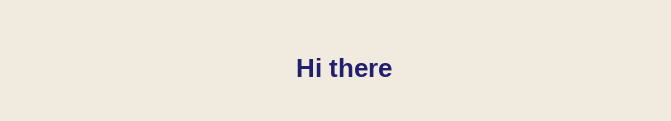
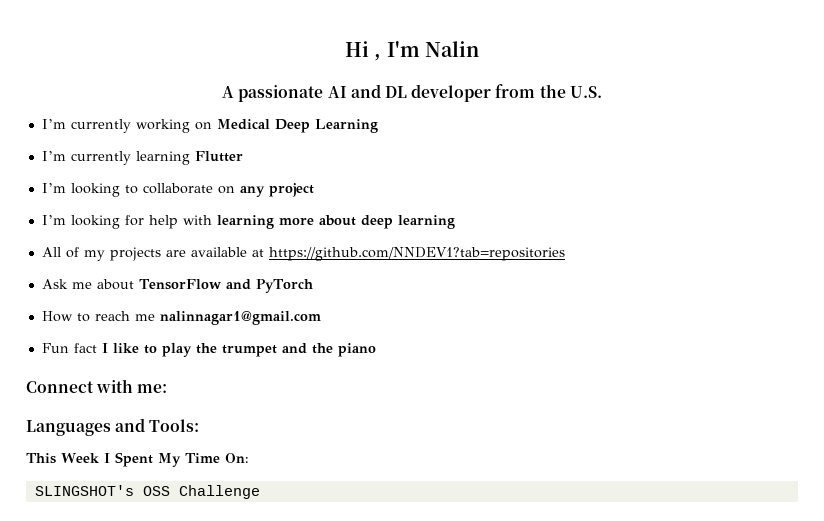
- Hi there
+ Hi , I'm Nalin
+ A passionate AI and DL developer from the U.S.
+ I’m currently working on Medical Deep Learning
+ I’m currently learning Flutter
+ I’m looking to collaborate on any project
+ I’m looking for help with learning more about deep learning
+ All of my projects are available at https://github.com/NNDEV1?tab=repositories
+ Ask me about TensorFlow and PyTorch
+ How to reach me nalinnagar1@gmail.com
+ Fun fact I like to play the trumpet and the piano
+ Connect with me:
+ Languages and Tools:
+ This Week I Spent My Time On:
+ SLINGSHOT's OSS Challenge

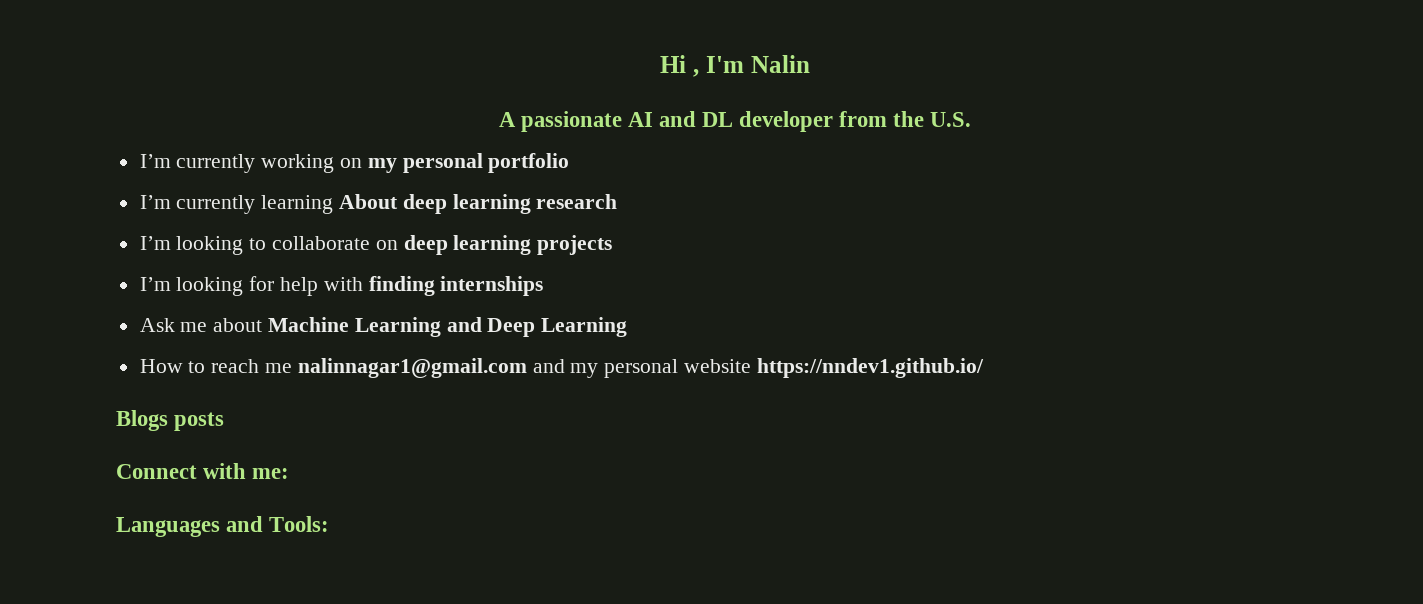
- I’m currently working on Medical Deep Learning
+ I’m currently working on my personal portfolio
- I’m currently learning Flutter
+ I’m currently learning About deep learning research
- I’m looking to collaborate on any project
+ I’m looking to collaborate on deep learning projects
- I’m looking for help with learning more about deep learning
- All of my projects are available at https://github.com/NNDEV1?tab=repositories
- Ask me about TensorFlow and PyTorch
+ I’m looking for help with finding internships
+ Ask me about Machine Learning and Deep Learning
- How to reach me nalinnagar1@gmail.com
- Fun fact I like to play the trumpet and the piano
+ How to reach me nalinnagar1@gmail.com and my personal website https://nndev1.github.io/
+ Blogs posts
- This Week I Spent My Time On:
- SLINGSHOT's OSS Challenge

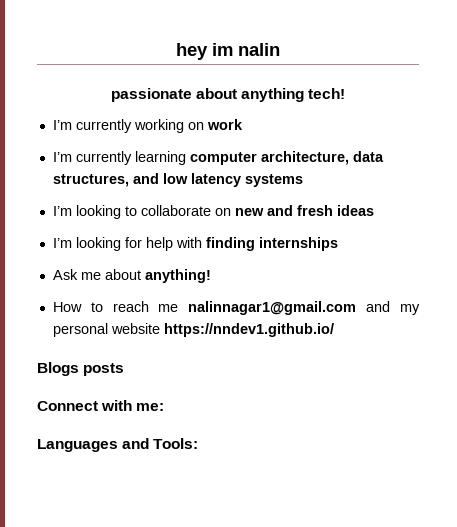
- Hi , I'm Nalin
- A passionate AI and DL developer from the U.S.
+ hey im nalin
+ passionate about anything tech!
- I’m currently working on my personal portfolio
+ I’m currently working on work
- I’m currently learning About deep learning research
+ I’m currently learning computer architecture, data structures, and low latency systems
- I’m looking to collaborate on deep learning projects
+ I’m looking to collaborate on new and fresh ideas
- Ask me about Machine Learning and Deep Learning
+ Ask me about anything!

